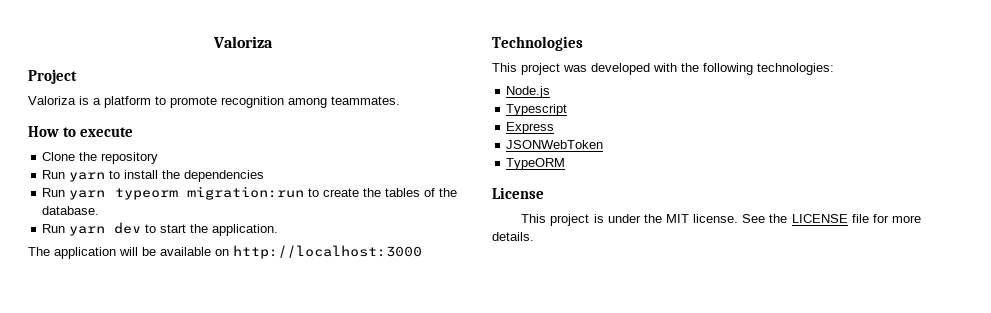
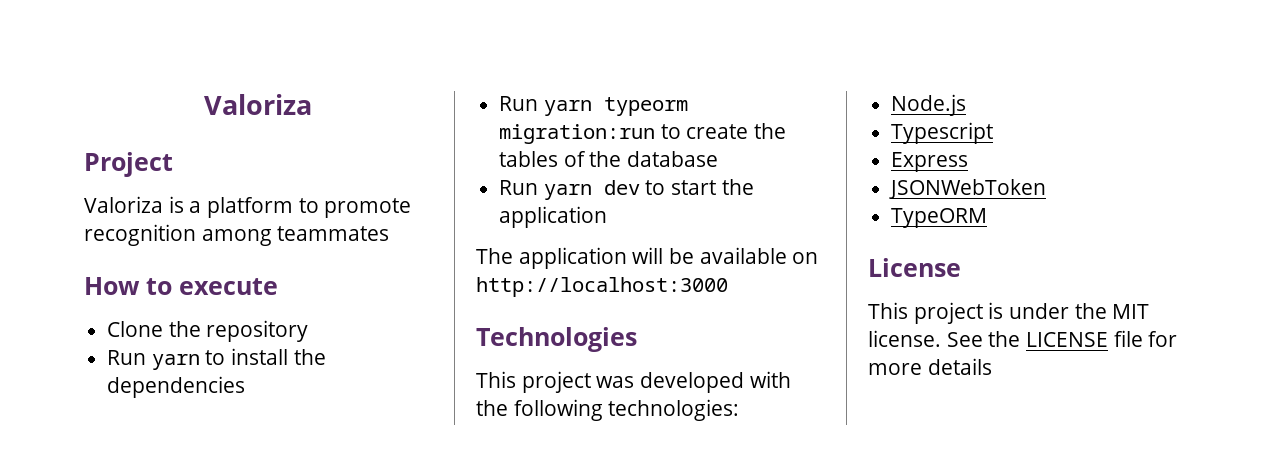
- Valoriza is a platform to promote recognition among teammates.
+ Valoriza is a platform to promote recognition among teammates
- Run yarn typeorm migration:run to create the tables of the database.
+ Run yarn typeorm migration:run to create the tables of the database
- Run yarn dev to start the application.
+ Run yarn dev to start the application
- See the LICENSE file for more details.
+ See the LICENSE file for more details

